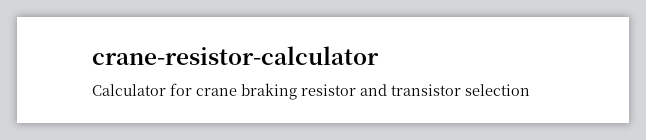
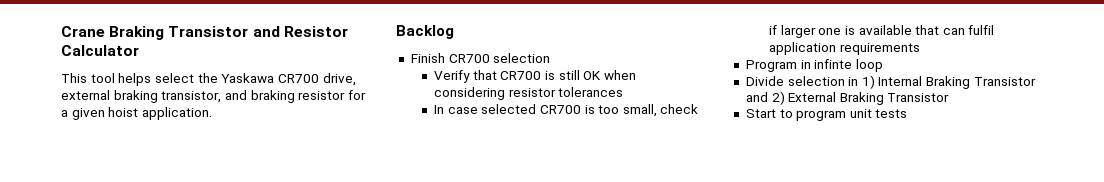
- crane-resistor-calculator
- Calculator for crane braking resistor and transistor selection
+ Crane Braking Transistor and Resistor Calculator
+ This tool helps select the Yaskawa CR700 drive, external braking transistor, and braking resistor for a given hoist application.
+ Backlog
+ Finish CR700 selection
+ Verify that CR700 is still OK when considering resistor tolerances
+ In case selected CR700 is too small, check if larger one is available that can fulfil application requirements
+ Program in infinte loop
+ Divide selection in 1) Internal Braking Transistor and 2) External Braking Transistor
+ Start to program unit tests

